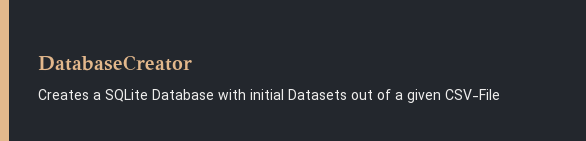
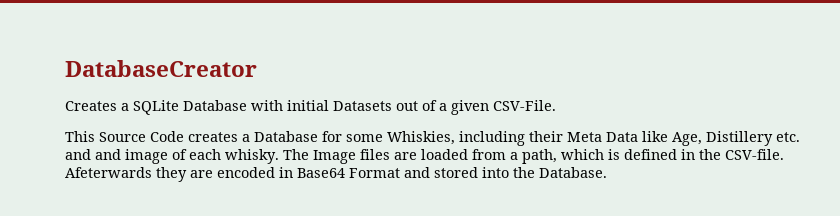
- Creates a SQLite Database with initial Datasets out of a given CSV-File
+ Creates a SQLite Database with initial Datasets out of a given CSV-File.
+ This Source Code creates a Database for some Whiskies, including their Meta Data like Age, Distillery etc. and and image of each whisky. The Image files are loaded from a path, which is defined in the CSV-file. Afeterwards they are encoded in Base64 Format and stored into the Database.

